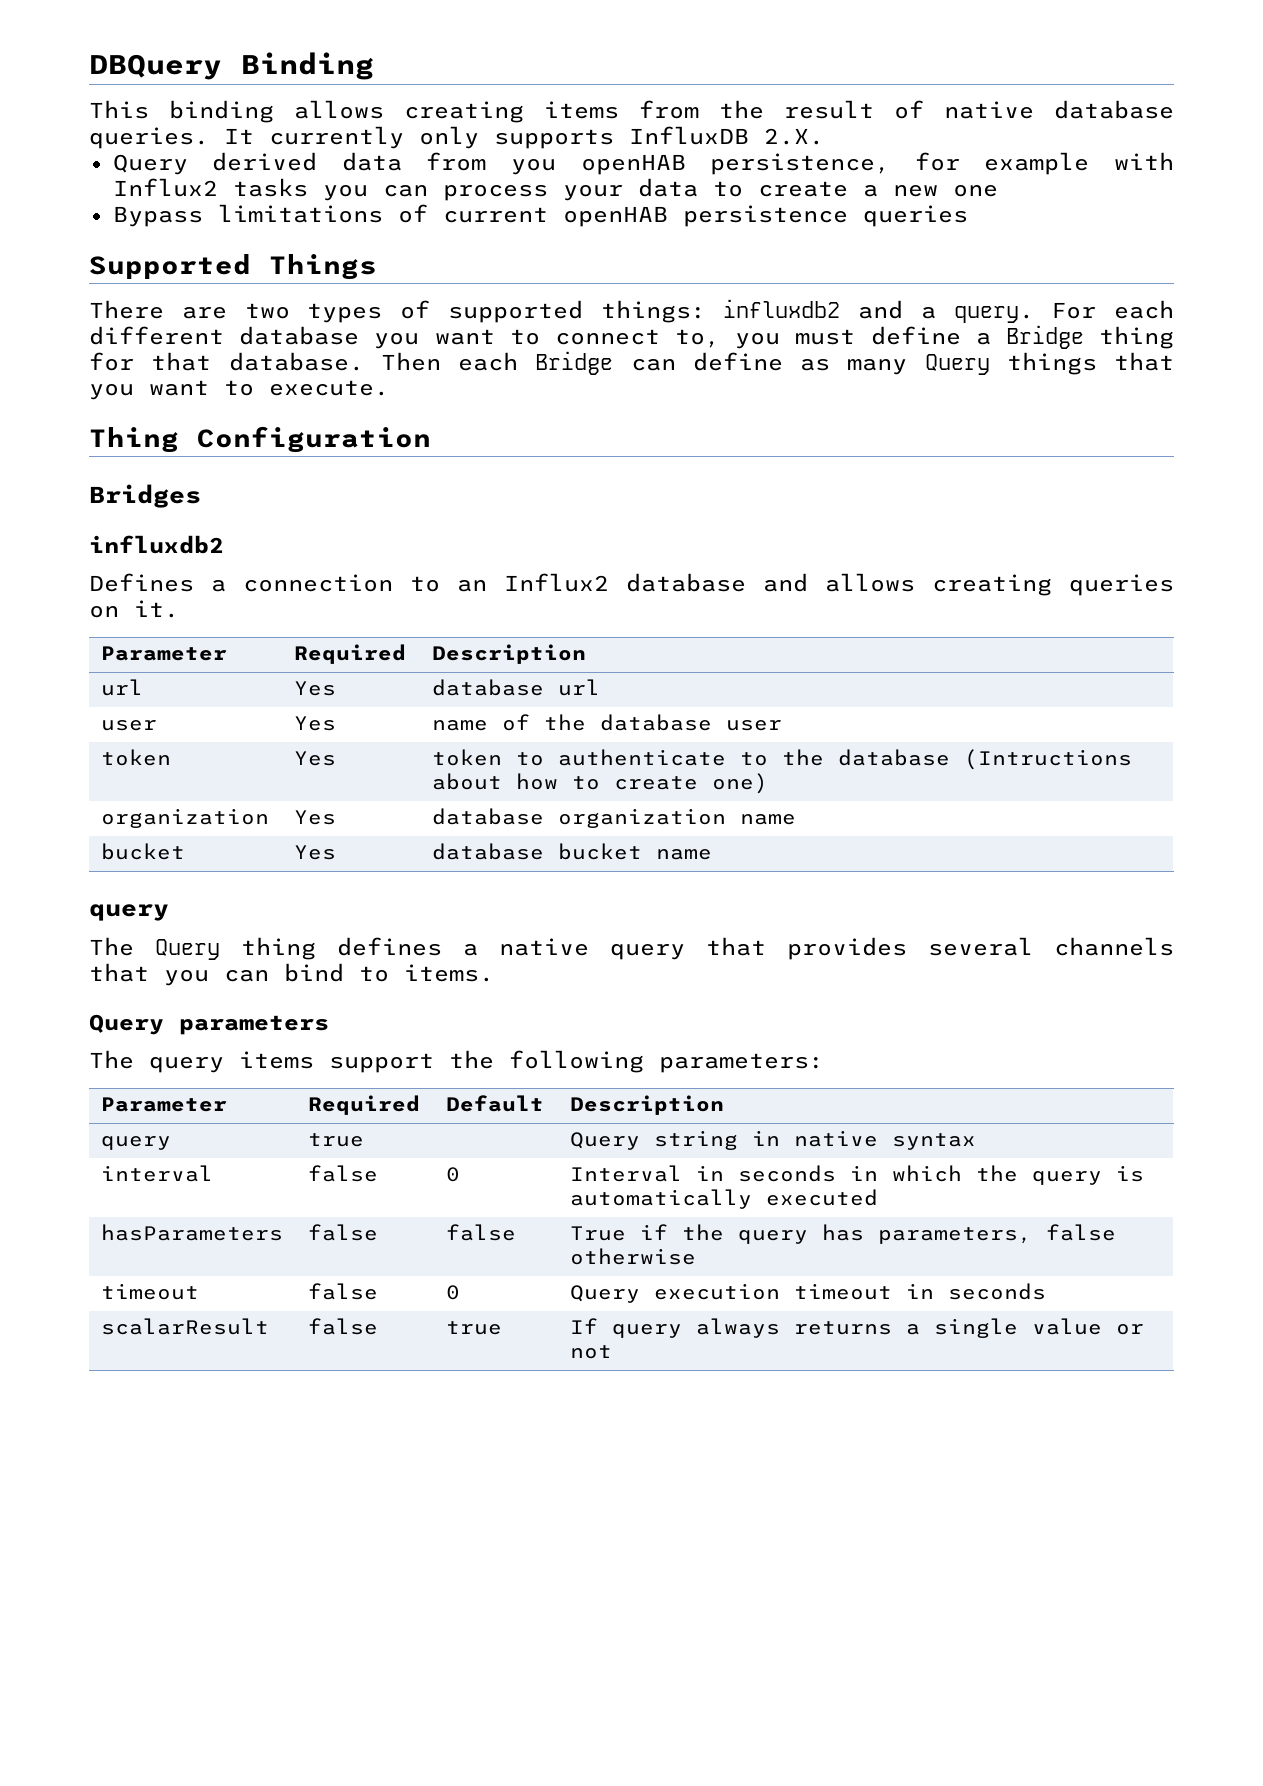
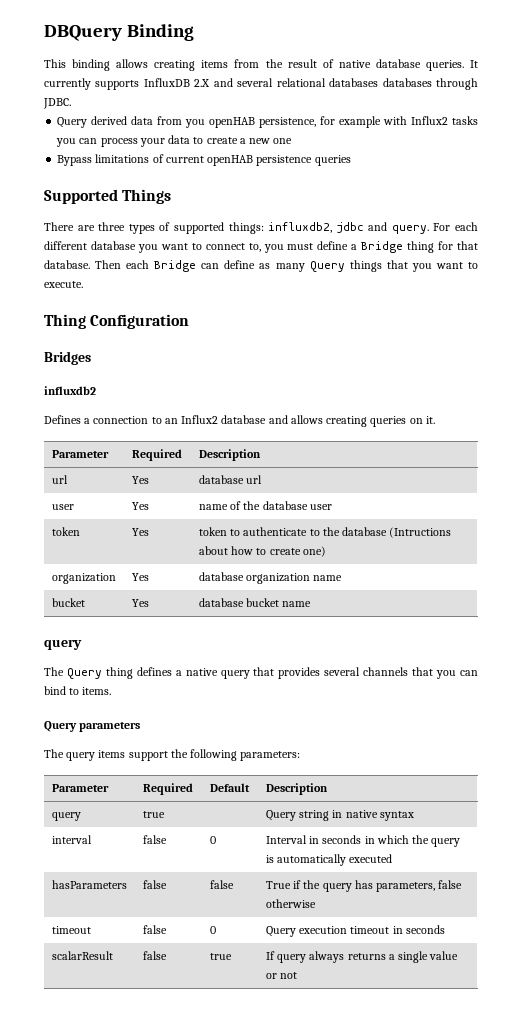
- It currently only supports InfluxDB 2.X.
+ It currently supports InfluxDB 2.X and several relational databases databases through JDBC.
- There are two types of supported things: influxdb2 and a query.
+ There are three types of supported things: influxdb2, jdbc and query.

